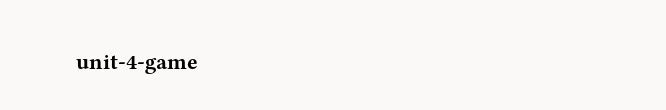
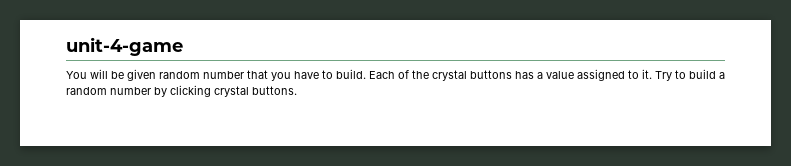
+ You will be given random number that you have to build. Each of the crystal buttons has a value assigned to it. Try to build a random number by clicking crystal buttons.

